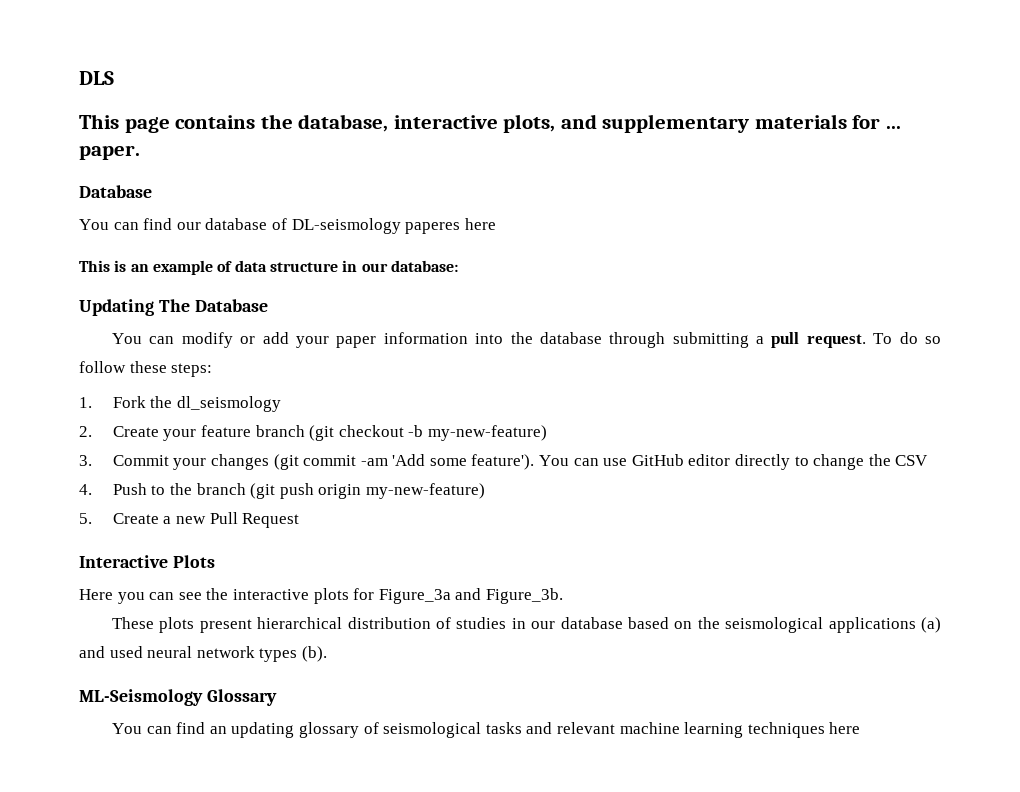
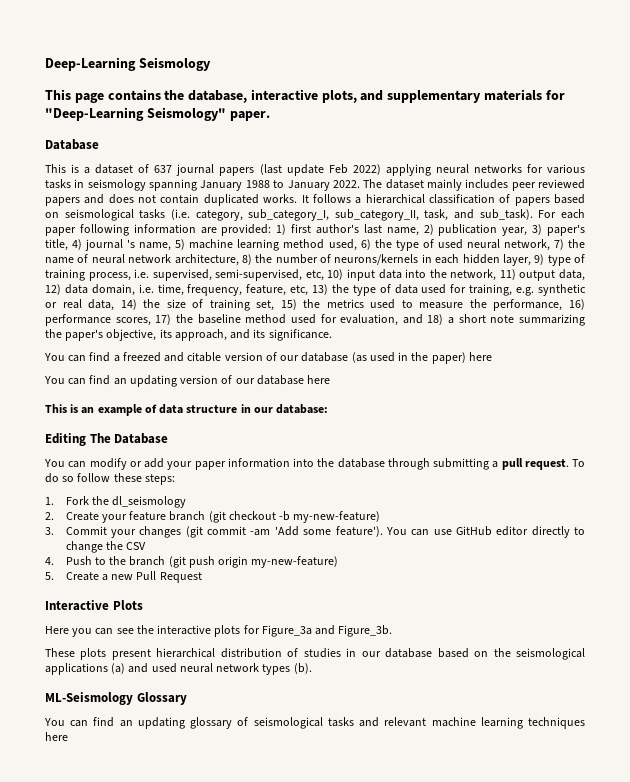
- DLS
+ Deep-Learning Seismology
- This page contains the database, interactive plots, and supplementary materials for ... paper.
+ This page contains the database, interactive plots, and supplementary materials for "Deep-Learning Seismology" paper.
- You can find our database of DL-seismology paperes here
+ This is a dataset of 637 journal papers (last update Feb 2022) applying neural networks for various tasks in seismology spanning January 1988 to January 2022. The dataset mainly includes peer reviewed papers and does not contain duplicated works. It follows a hierarchical classification of papers based on seismological tasks (i.e. category, sub_category_I, sub_category_II, task, and sub_task). For each paper following information are provided: 1) first author's last name, 2) publication year, 3) paper's title, 4) journal 's name, 5) machine learning method used, 6) the type of used neural network, 7) the name of neural network architecture, 8) the number of neurons/kernels in each hidden layer, 9) type of training process, i.e. supervised, semi-supervised, etc, 10) input data into the network, 11) output data, 12) data domain, i.e. time, frequency, feature, etc, 13) the type of data used for training, e.g. synthetic or real data, 14) the size of training set, 15) the metrics used to measure the performance, 16) performance scores, 17) the baseline method used for evaluation, and 18) a short note summarizing the paper's objective, its approach, and its significance.
+ You can find a freezed and citable version of our database (as used in the paper) here
+ You can find an updating version of our database here
- Updating The Database
+ Editing The Database

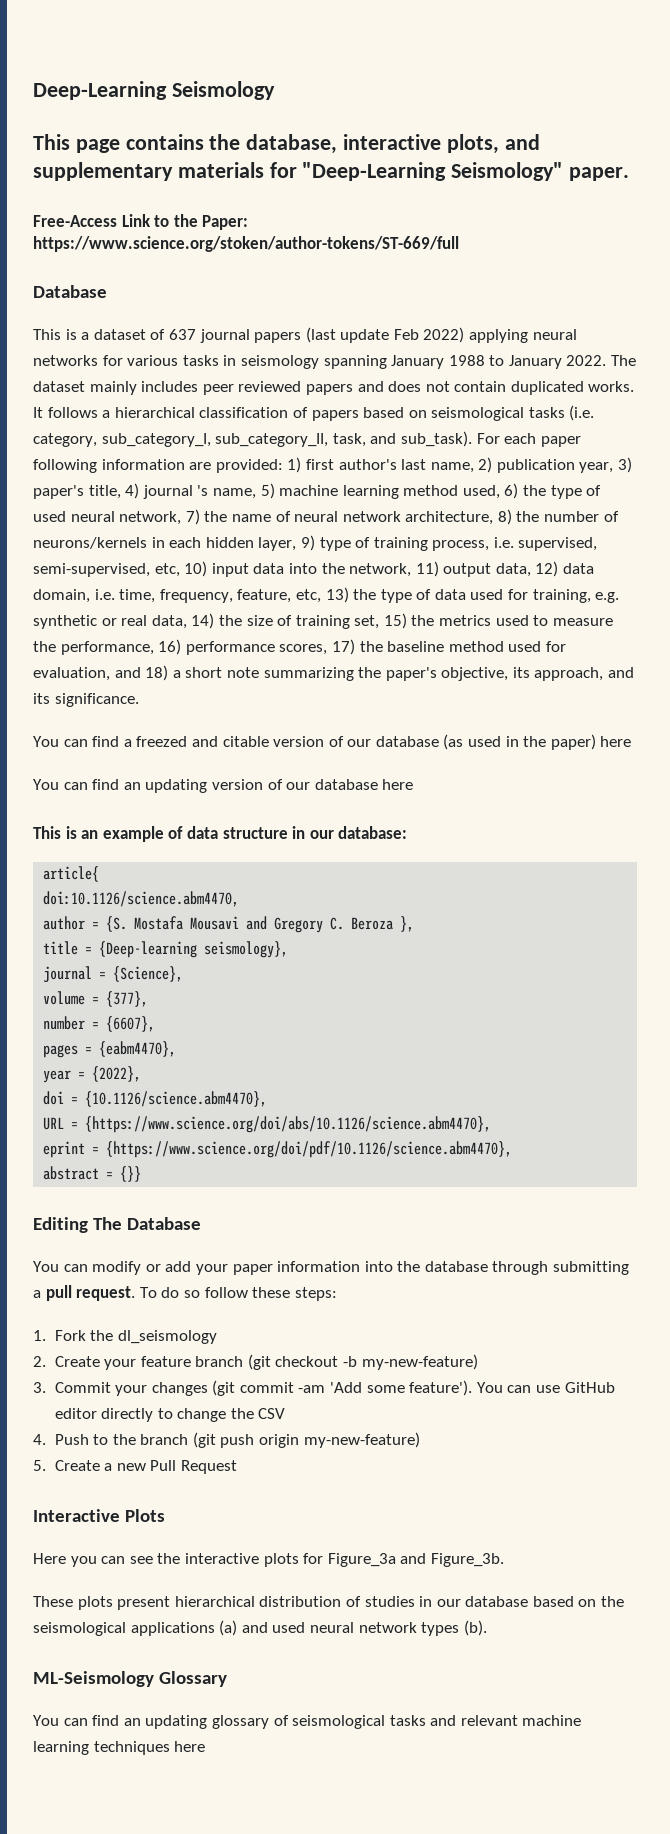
+ Free-Access Link to the Paper: https://www.science.org/stoken/author-tokens/ST-669/full
+ article{
+ doi:10.1126/science.abm4470,
+ author = {S. Mostafa Mousavi and Gregory C. Beroza },
+ title = {Deep-learning seismology},
+ journal = {Science},
+ volume = {377},
+ number = {6607},
+ pages = {eabm4470},
+ year = {2022},
+ doi = {10.1126/science.abm4470},
+ URL = {https://www.science.org/doi/abs/10.1126/science.abm4470},
+ eprint = {https://www.science.org/doi/pdf/10.1126/science.abm4470},
+ abstract = {}}

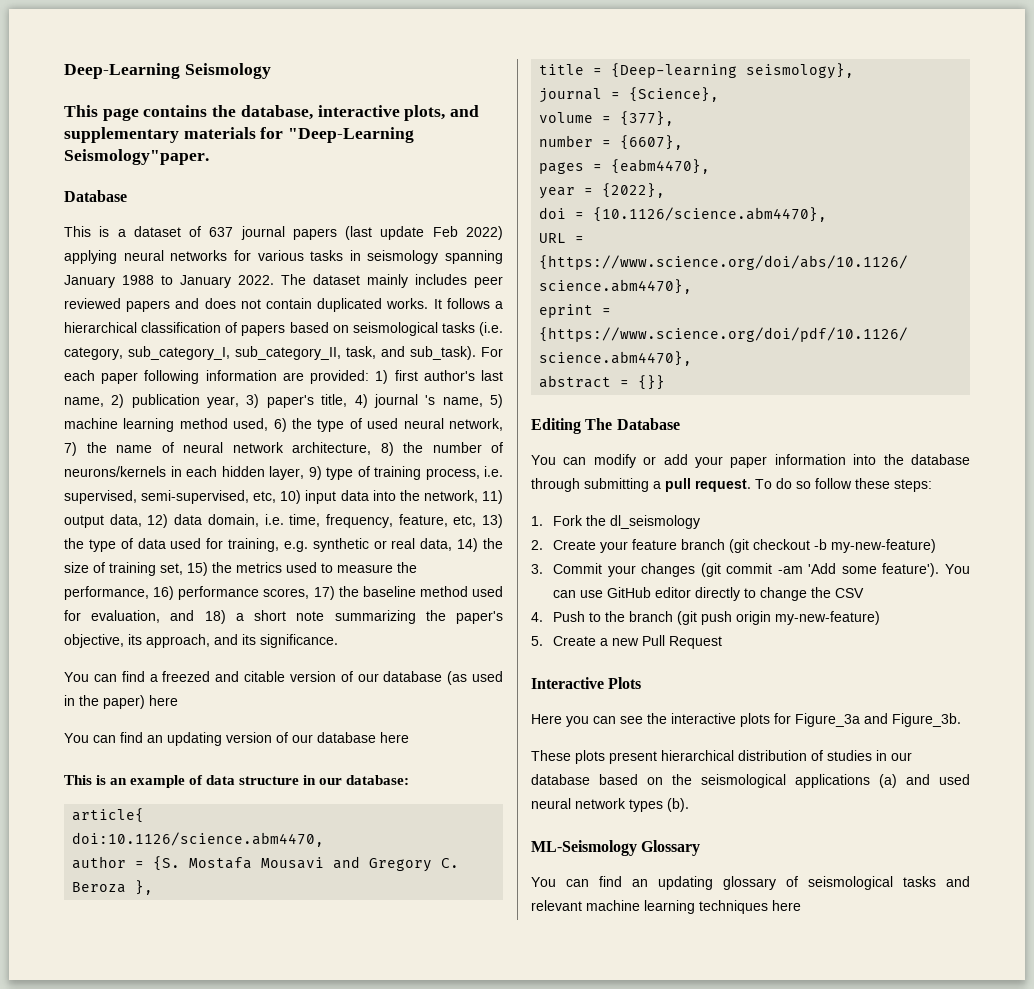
- This page contains the database, interactive plots, and supplementary materials for "Deep-Learning Seismology" paper.
- Free-Access Link to the Paper: https://www.science.org/stoken/author-tokens/ST-669/full
+ This page contains the database, interactive plots, and supplementary materials for "Deep-Learning Seismology"paper.

